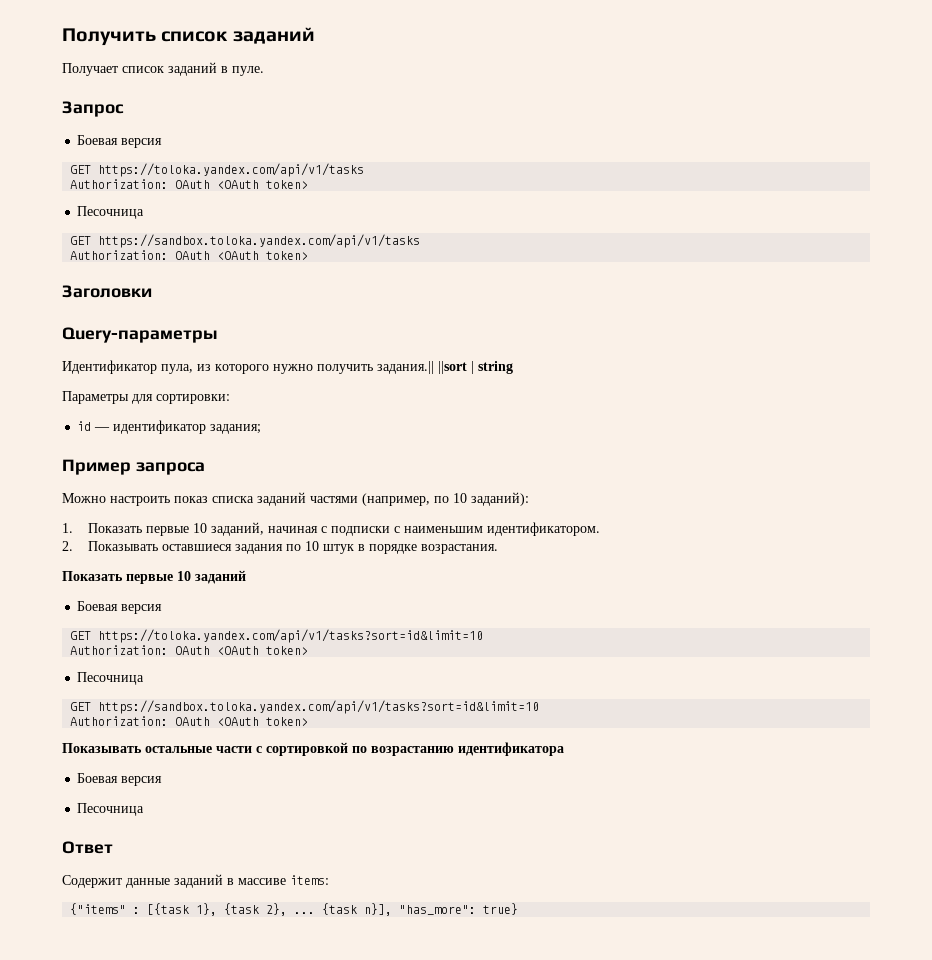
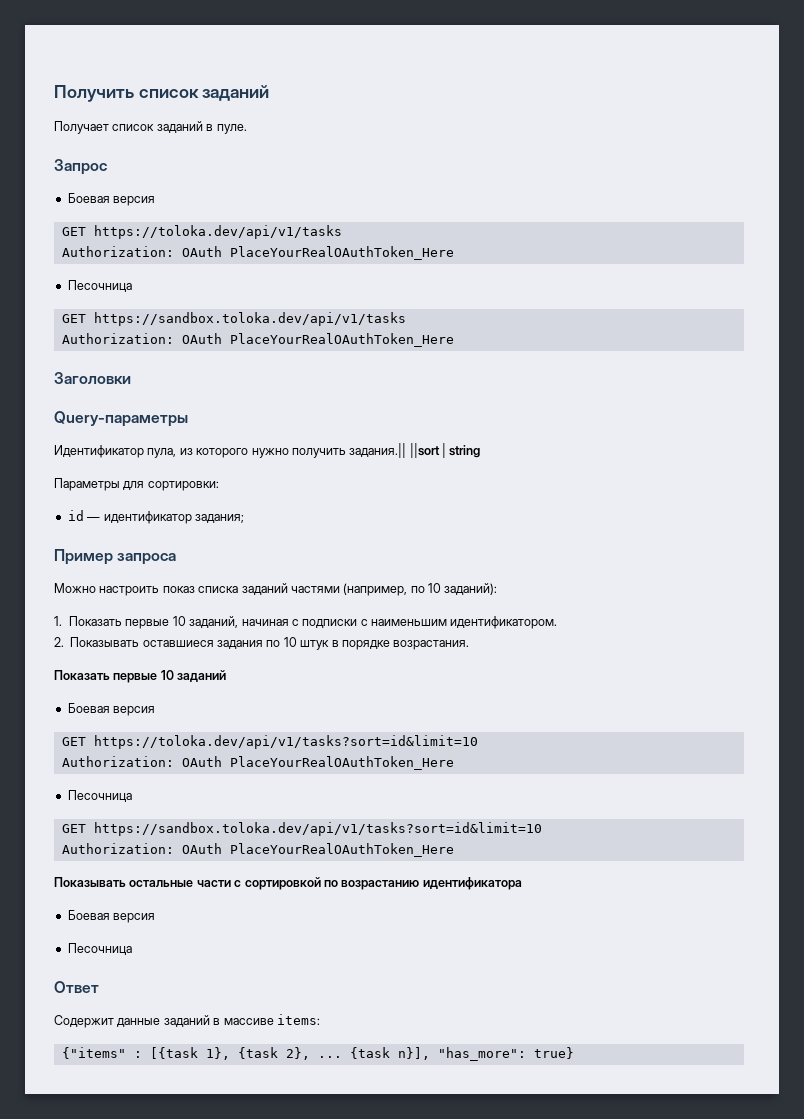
- GET https://toloka.yandex.com/api/v1/tasks
- Authorization: OAuth <OAuth token>
+ GET https://toloka.dev/api/v1/tasks
+ Authorization: OAuth PlaceYourRealOAuthToken_Here
  Песочница
- GET https://sandbox.toloka.yandex.com/api/v1/tasks
- Authorization: OAuth <OAuth token>
+ GET https://sandbox.toloka.dev/api/v1/tasks
+ Authorization: OAuth PlaceYourRealOAuthToken_Here
- GET https://toloka.yandex.com/api/v1/tasks?sort=id&limit=10
- Authorization: OAuth <OAuth token>
+ GET https://toloka.dev/api/v1/tasks?sort=id&limit=10
+ Authorization: OAuth PlaceYourRealOAuthToken_Here
  Песочница
- GET https://sandbox.toloka.yandex.com/api/v1/tasks?sort=id&limit=10
- Authorization: OAuth <OAuth token>
+ GET https://sandbox.toloka.dev/api/v1/tasks?sort=id&limit=10
+ Authorization: OAuth PlaceYourRealOAuthToken_Here

